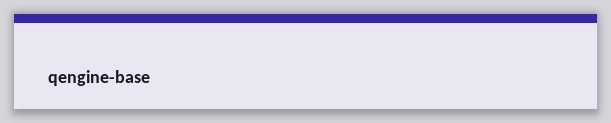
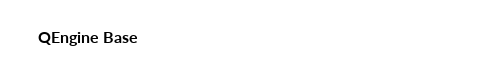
- qengine-base
+ QEngine Base

